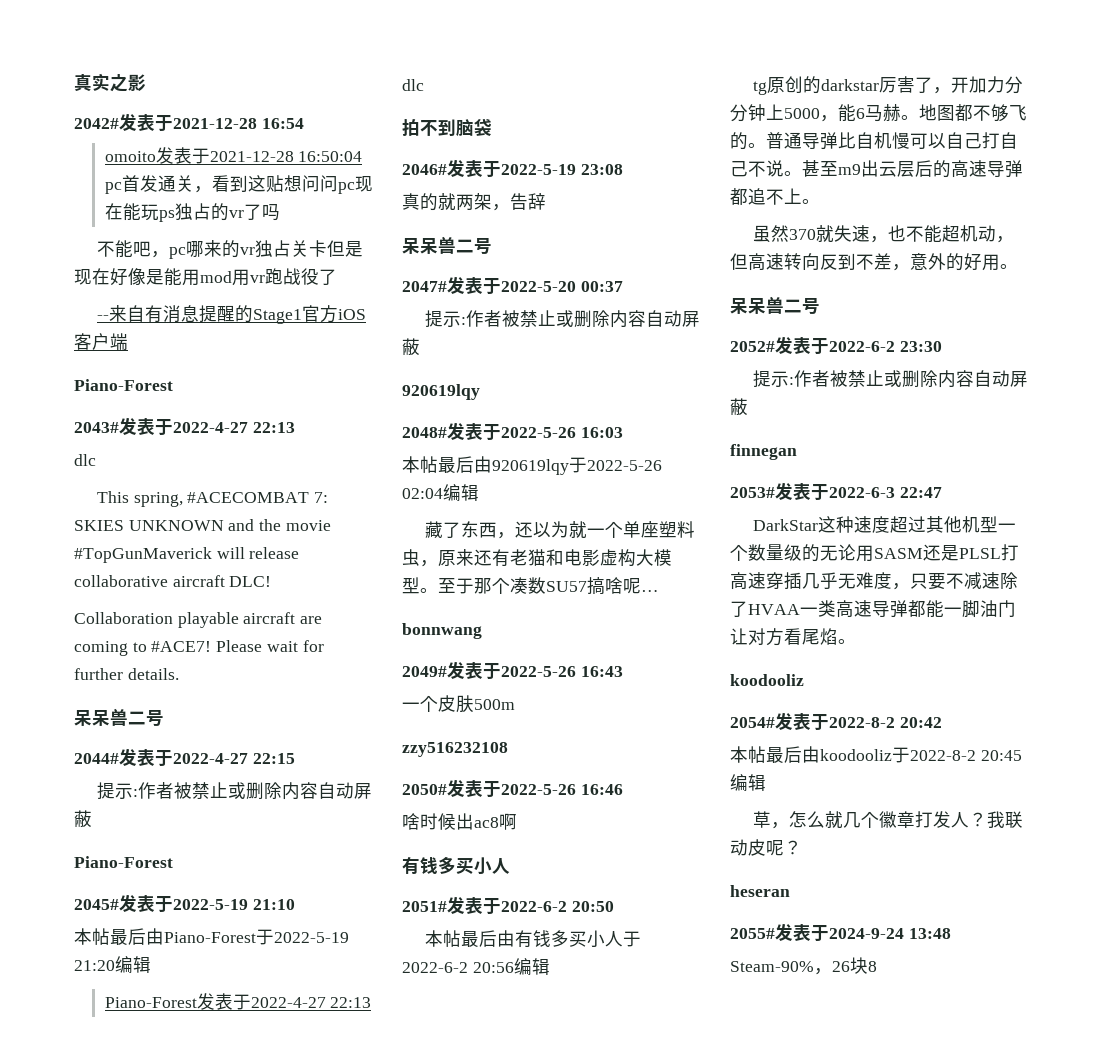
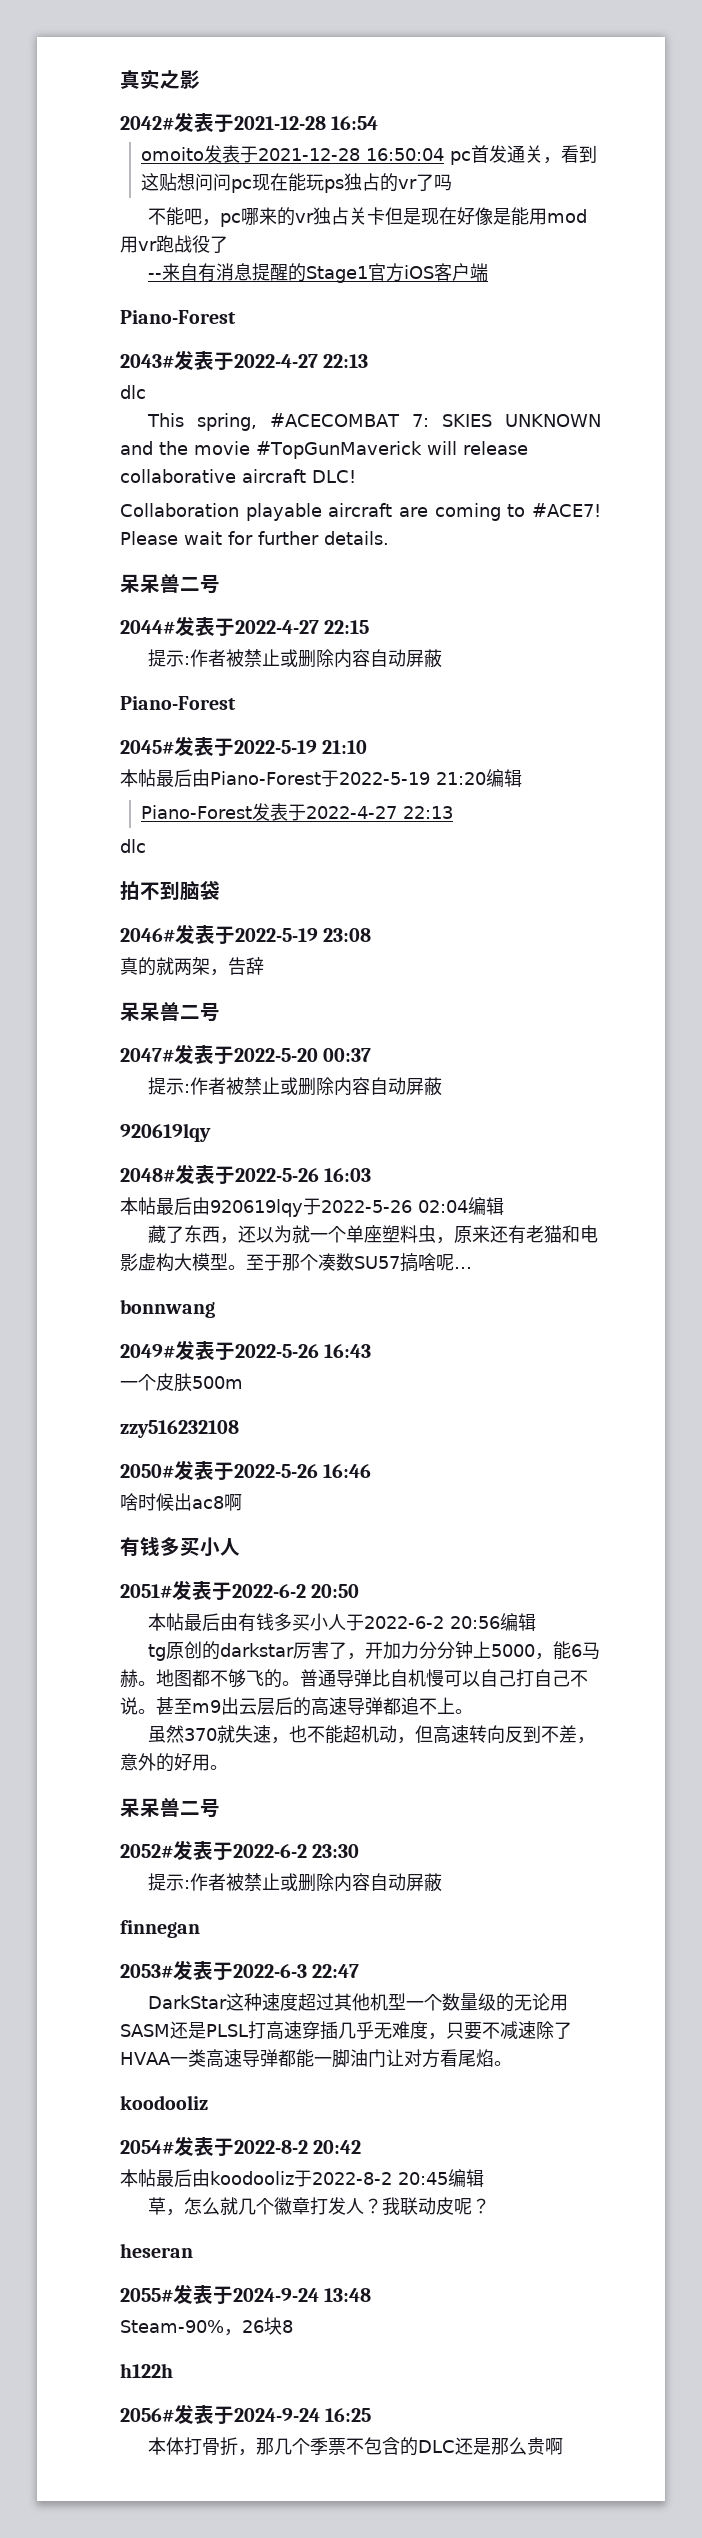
+ h122h
+ 2056#发表于2024-9-24 16:25
+ 本体打骨折，那几个季票不包含的DLC还是那么贵啊

